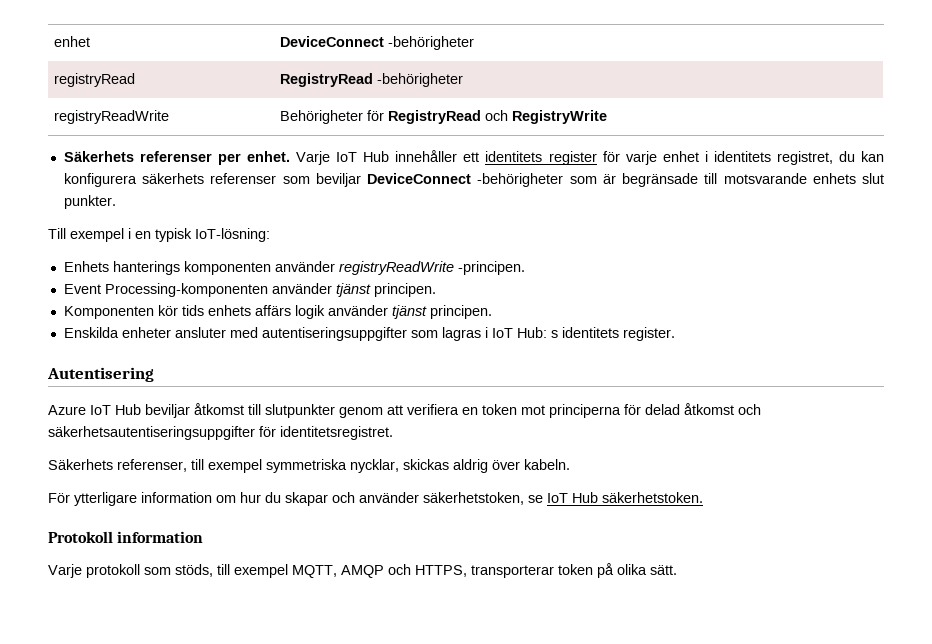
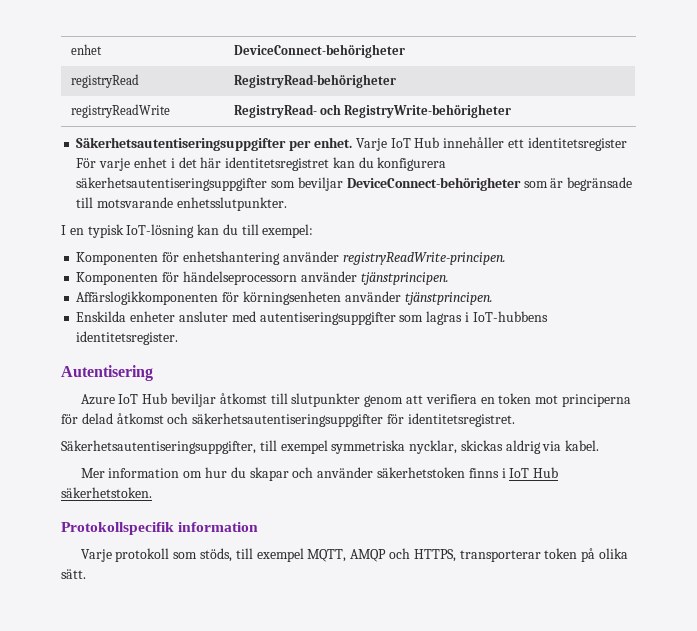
- enhet | DeviceConnect -behörigheter
+ enhet | DeviceConnect-behörigheter
- registryRead | RegistryRead -behörigheter
+ registryRead | RegistryRead-behörigheter
- registryReadWrite | Behörigheter för RegistryRead och RegistryWrite
- Säkerhets referenser per enhet.
+ registryReadWrite | RegistryRead- och RegistryWrite-behörigheter
+ Säkerhetsautentiseringsuppgifter per enhet.
- Varje IoT Hub innehåller ett identitets register för varje enhet i identitets registret, du kan konfigurera säkerhets referenser som beviljar DeviceConnect -behörigheter som är begränsade till motsvarande enhets slut punkter.
- Till exempel i en typisk IoT-lösning:
- Enhets hanterings komponenten använder registryReadWrite -principen.
- Event Processing-komponenten använder tjänst principen.
- Komponenten kör tids enhets affärs logik använder tjänst principen.
+ Varje IoT Hub innehåller ett identitetsregister För varje enhet i det här identitetsregistret kan du konfigurera säkerhetsautentiseringsuppgifter som beviljar DeviceConnect-behörigheter som är begränsade till motsvarande enhetsslutpunkter.
+ I en typisk IoT-lösning kan du till exempel:
+ Komponenten för enhetshantering använder registryReadWrite-principen.
+ Komponenten för händelseprocessorn använder tjänstprincipen.
+ Affärslogikkomponenten för körningsenheten använder tjänstprincipen.
- Enskilda enheter ansluter med autentiseringsuppgifter som lagras i IoT Hub: s identitets register.
+ Enskilda enheter ansluter med autentiseringsuppgifter som lagras i IoT-hubbens identitetsregister.
- Säkerhets referenser, till exempel symmetriska nycklar, skickas aldrig över kabeln.
- För ytterligare information om hur du skapar och använder säkerhetstoken, se IoT Hub säkerhetstoken.
+ Säkerhetsautentiseringsuppgifter, till exempel symmetriska nycklar, skickas aldrig via kabel.
+ Mer information om hur du skapar och använder säkerhetstoken finns i IoT Hub säkerhetstoken.
- Protokoll information
+ Protokollspecifik information

